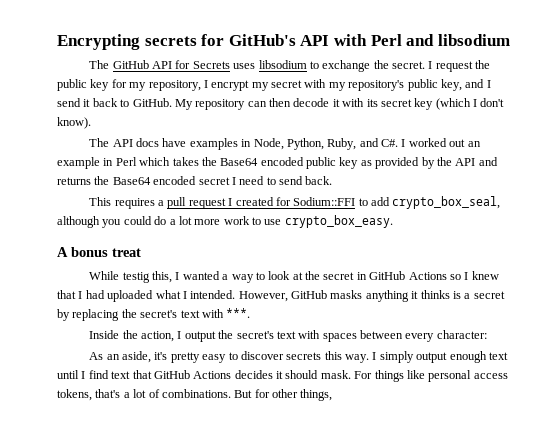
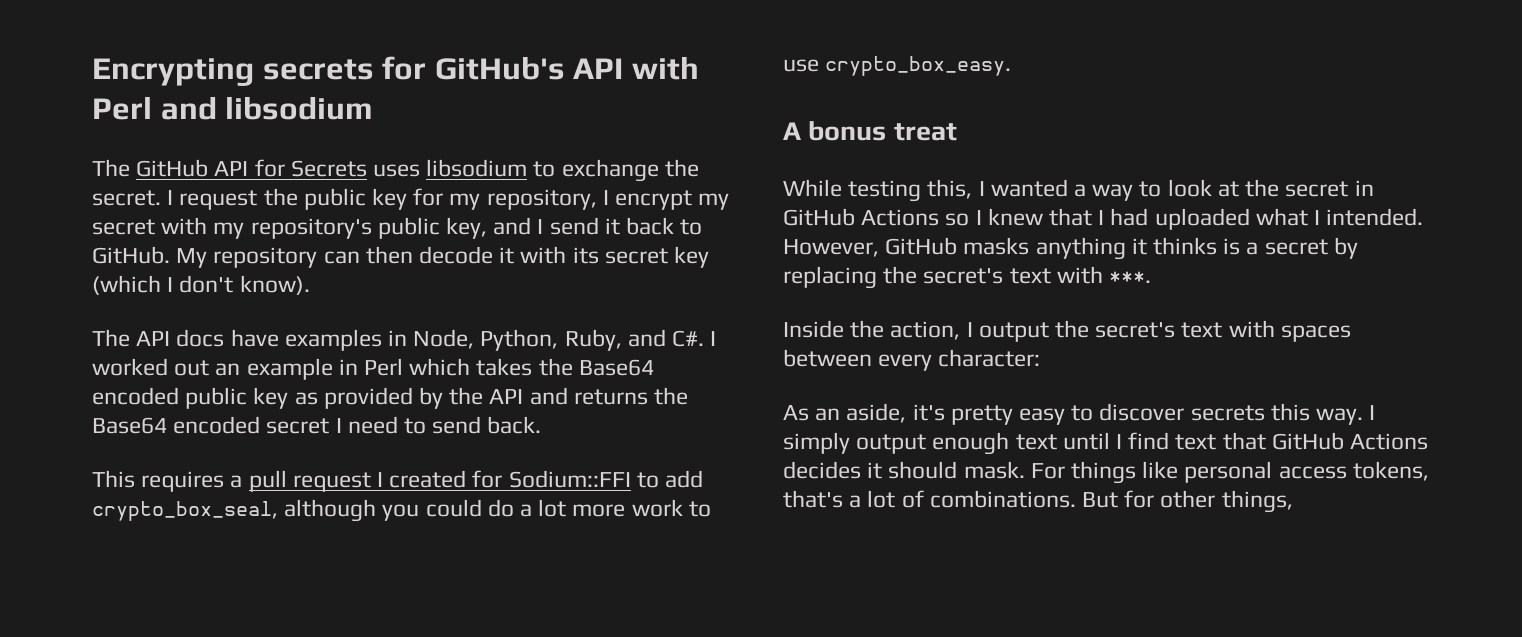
- While testig this, I wanted a way to look at the secret in GitHub Actions so I knew that I had uploaded what I intended.
+ While testing this, I wanted a way to look at the secret in GitHub Actions so I knew that I had uploaded what I intended.

